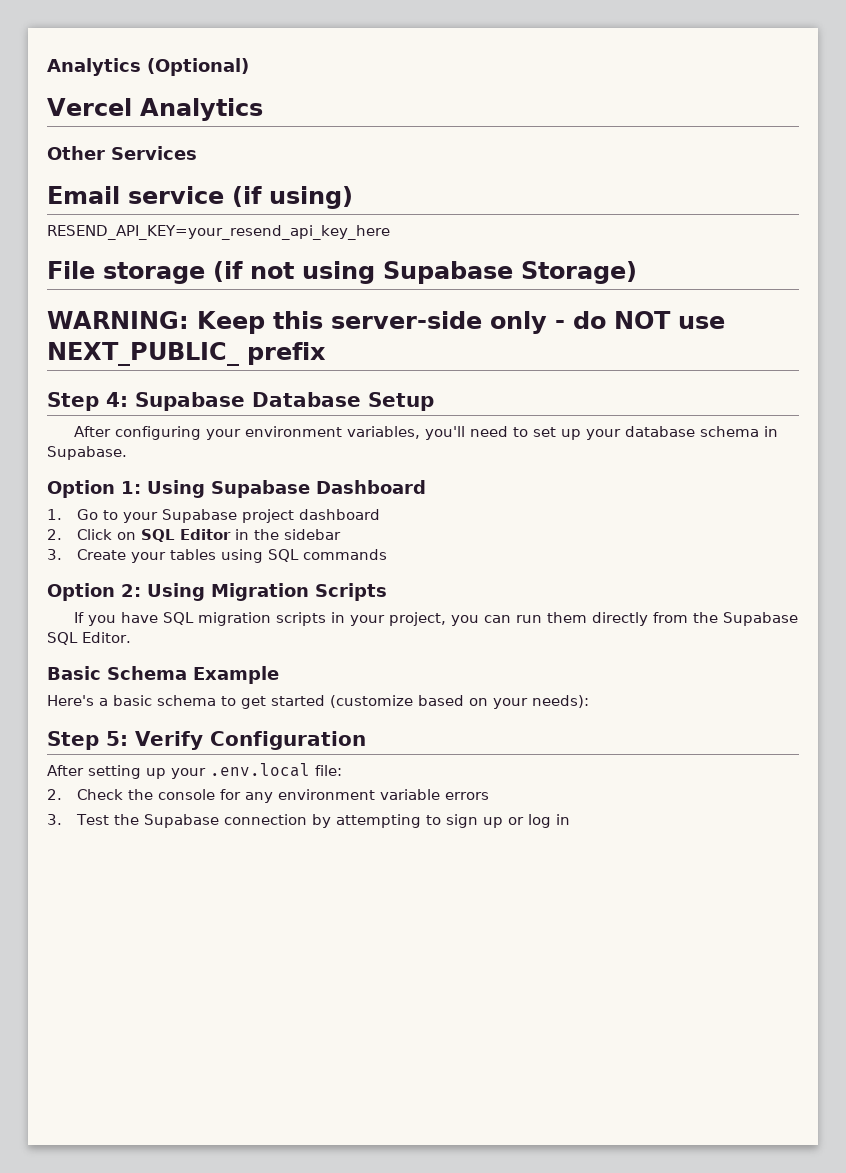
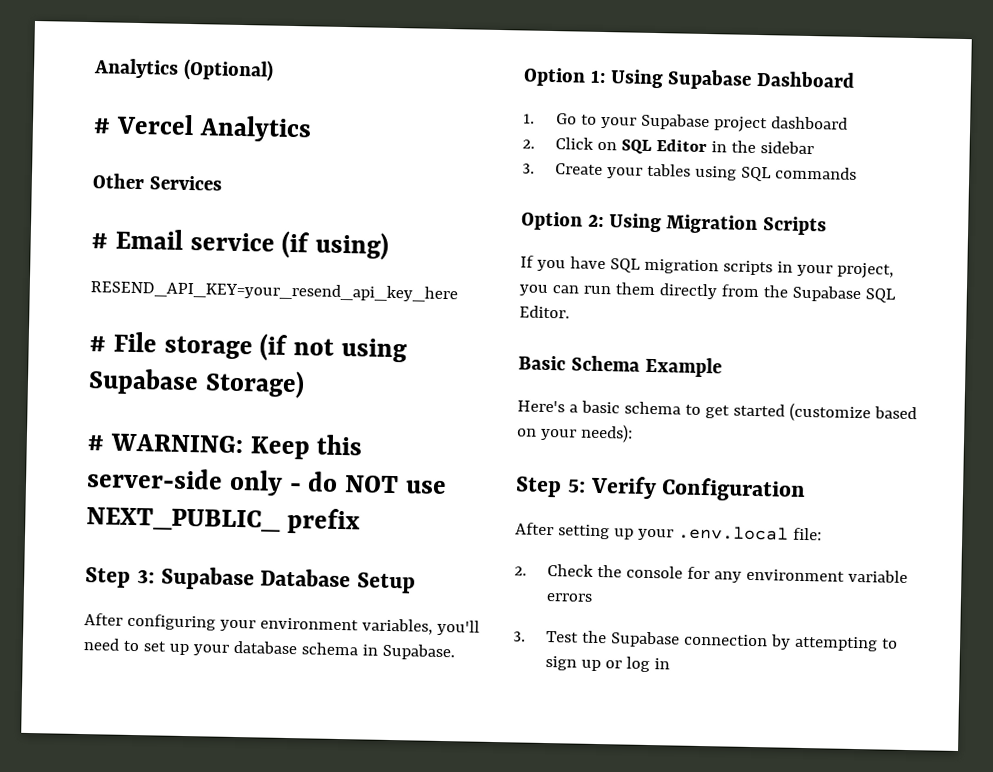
- Vercel Analytics
+ # Vercel Analytics
- Email service (if using)
+ # Email service (if using)
- File storage (if not using Supabase Storage)
+ # File storage (if not using Supabase Storage)
- WARNING: Keep this server-side only - do NOT use NEXT_PUBLIC_ prefix
+ # WARNING: Keep this server-side only - do NOT use NEXT_PUBLIC_ prefix
- Step 4: Supabase Database Setup
+ Step 3: Supabase Database Setup

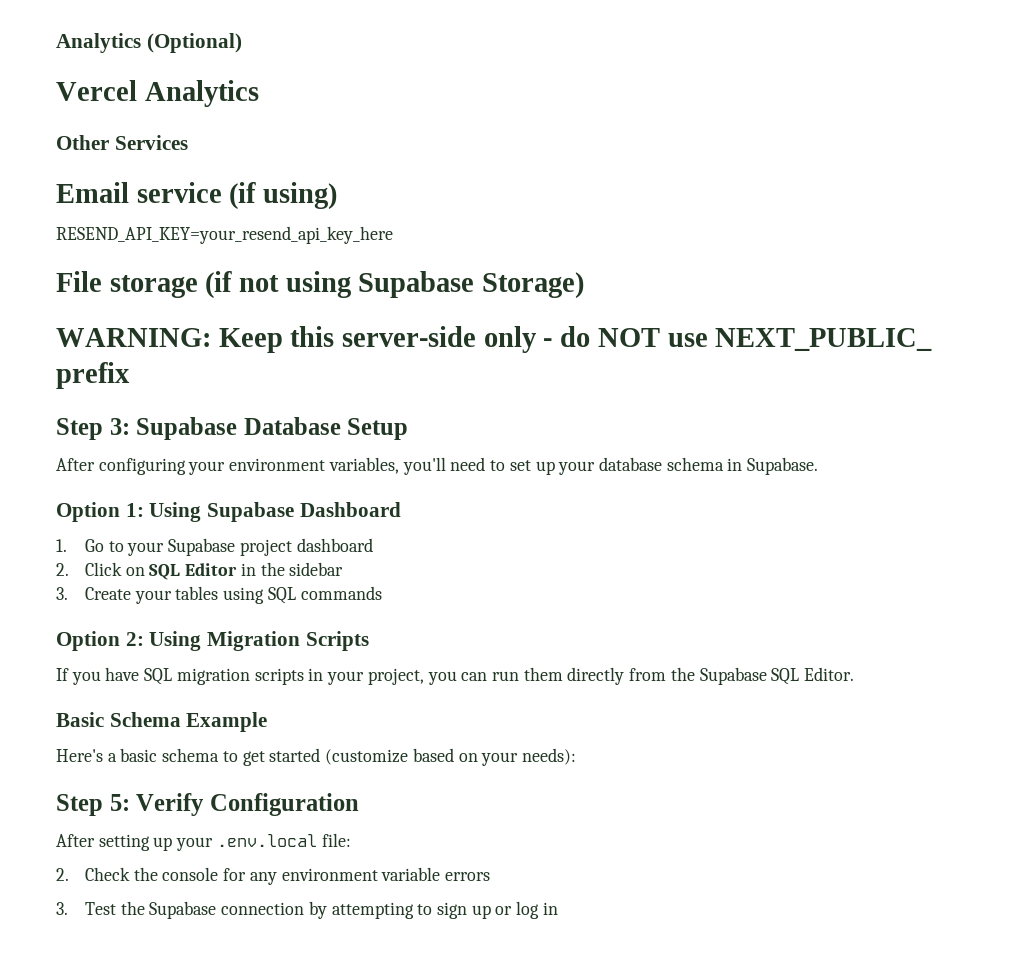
- # Vercel Analytics
+ Vercel Analytics
- # Email service (if using)
+ Email service (if using)
- # File storage (if not using Supabase Storage)
+ File storage (if not using Supabase Storage)
- # WARNING: Keep this server-side only - do NOT use NEXT_PUBLIC_ prefix
+ WARNING: Keep this server-side only - do NOT use NEXT_PUBLIC_ prefix

